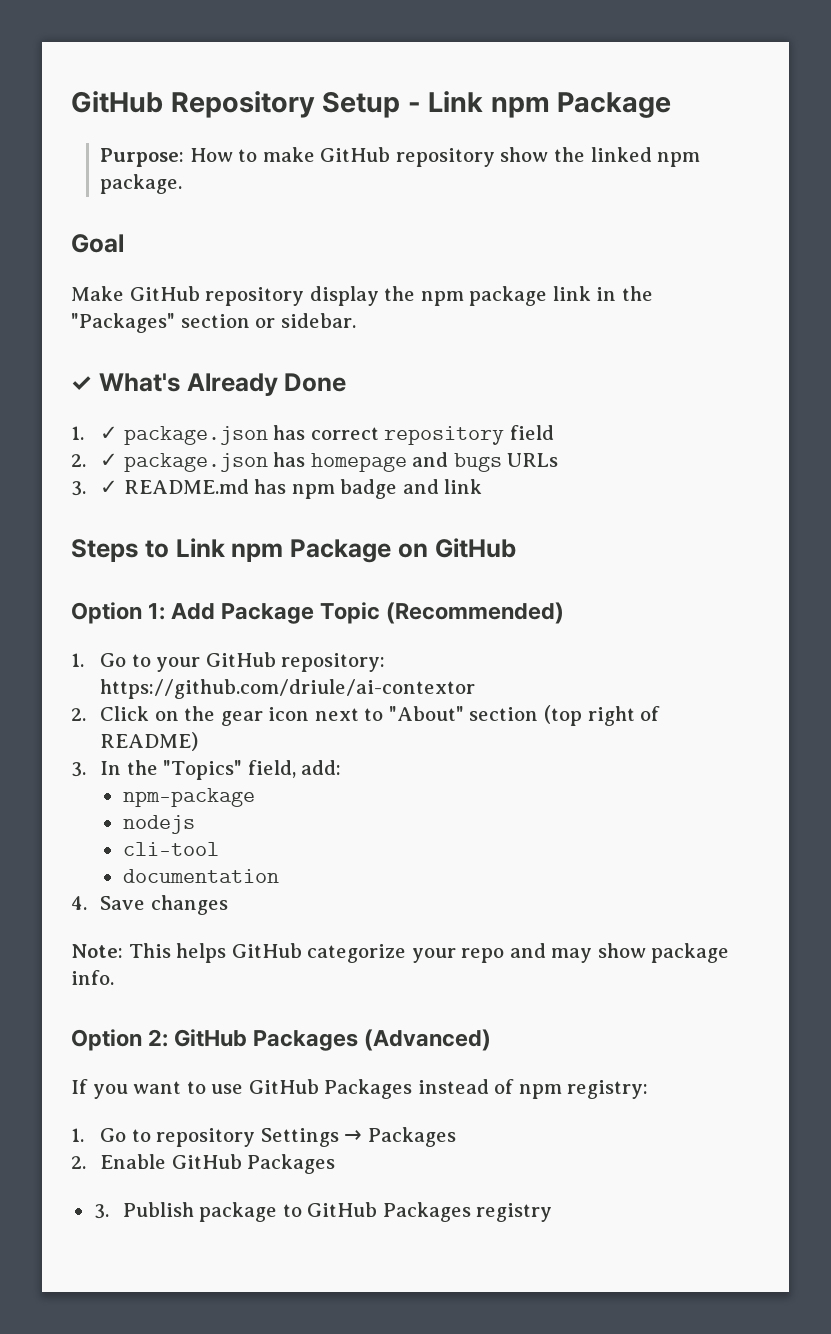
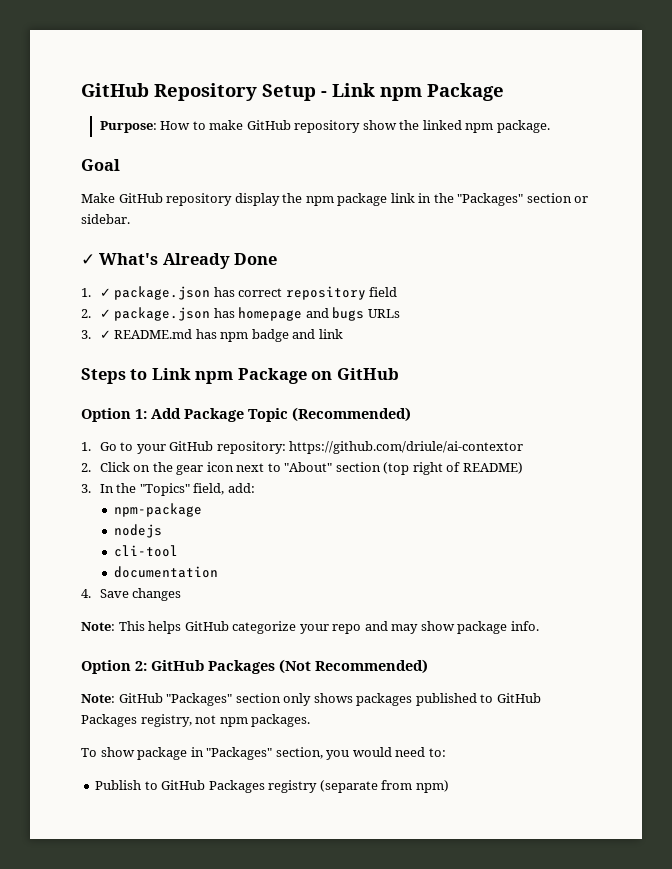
- Option 2: GitHub Packages (Advanced)
- If you want to use GitHub Packages instead of npm registry:
- 1. Go to repository Settings → Packages
- 2. Enable GitHub Packages
- 3. Publish package to GitHub Packages registry
+ Option 2: GitHub Packages (Not Recommended)
+ Note: GitHub "Packages" section only shows packages published to GitHub Packages registry, not npm packages.
+ To show package in "Packages" section, you would need to:
+ Publish to GitHub Packages registry (separate from npm)

